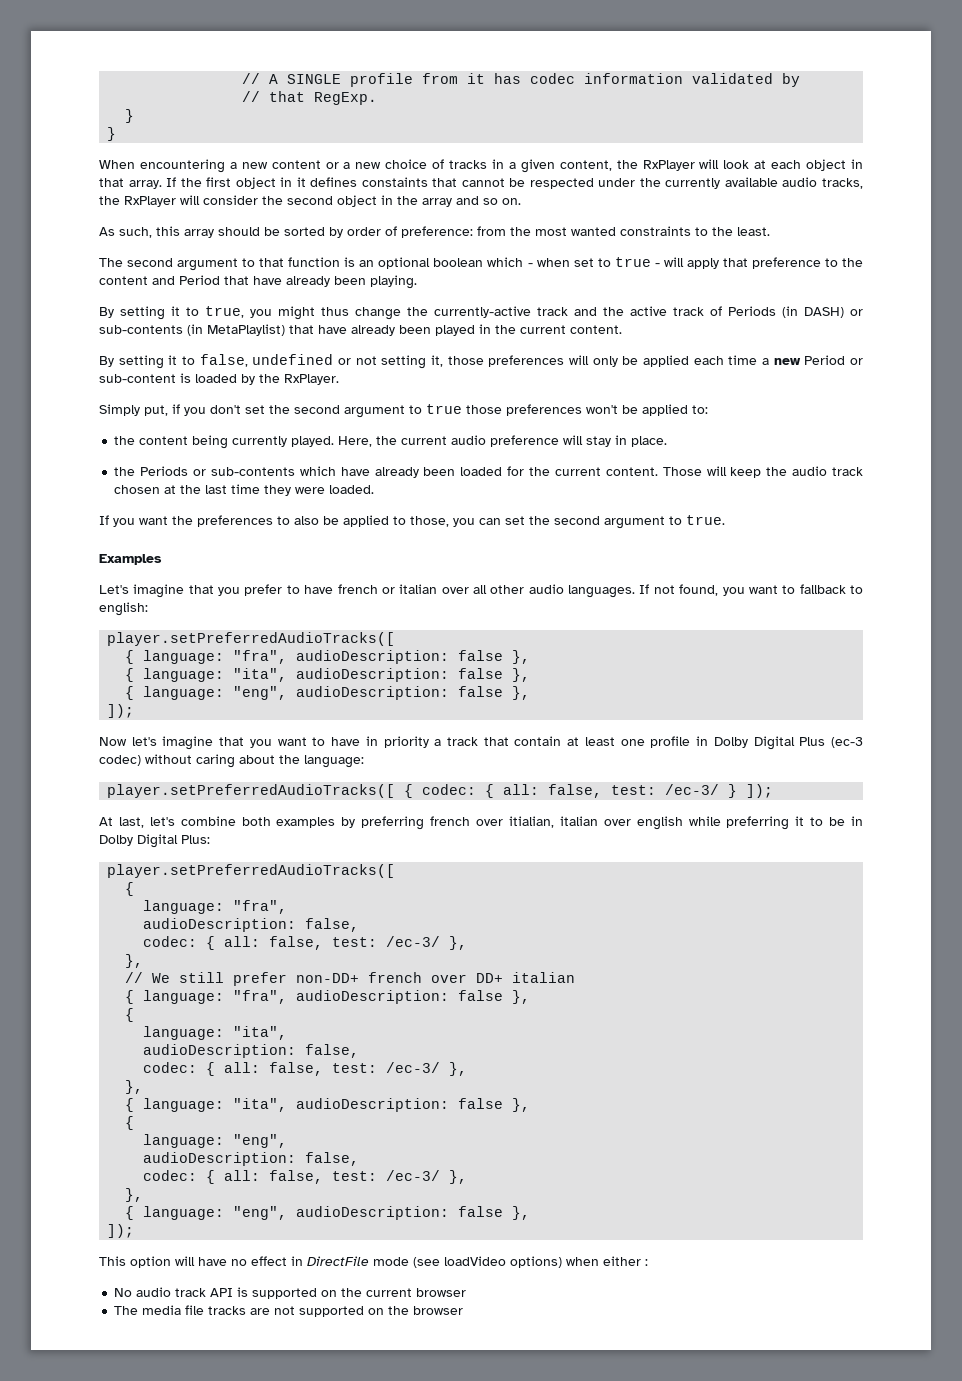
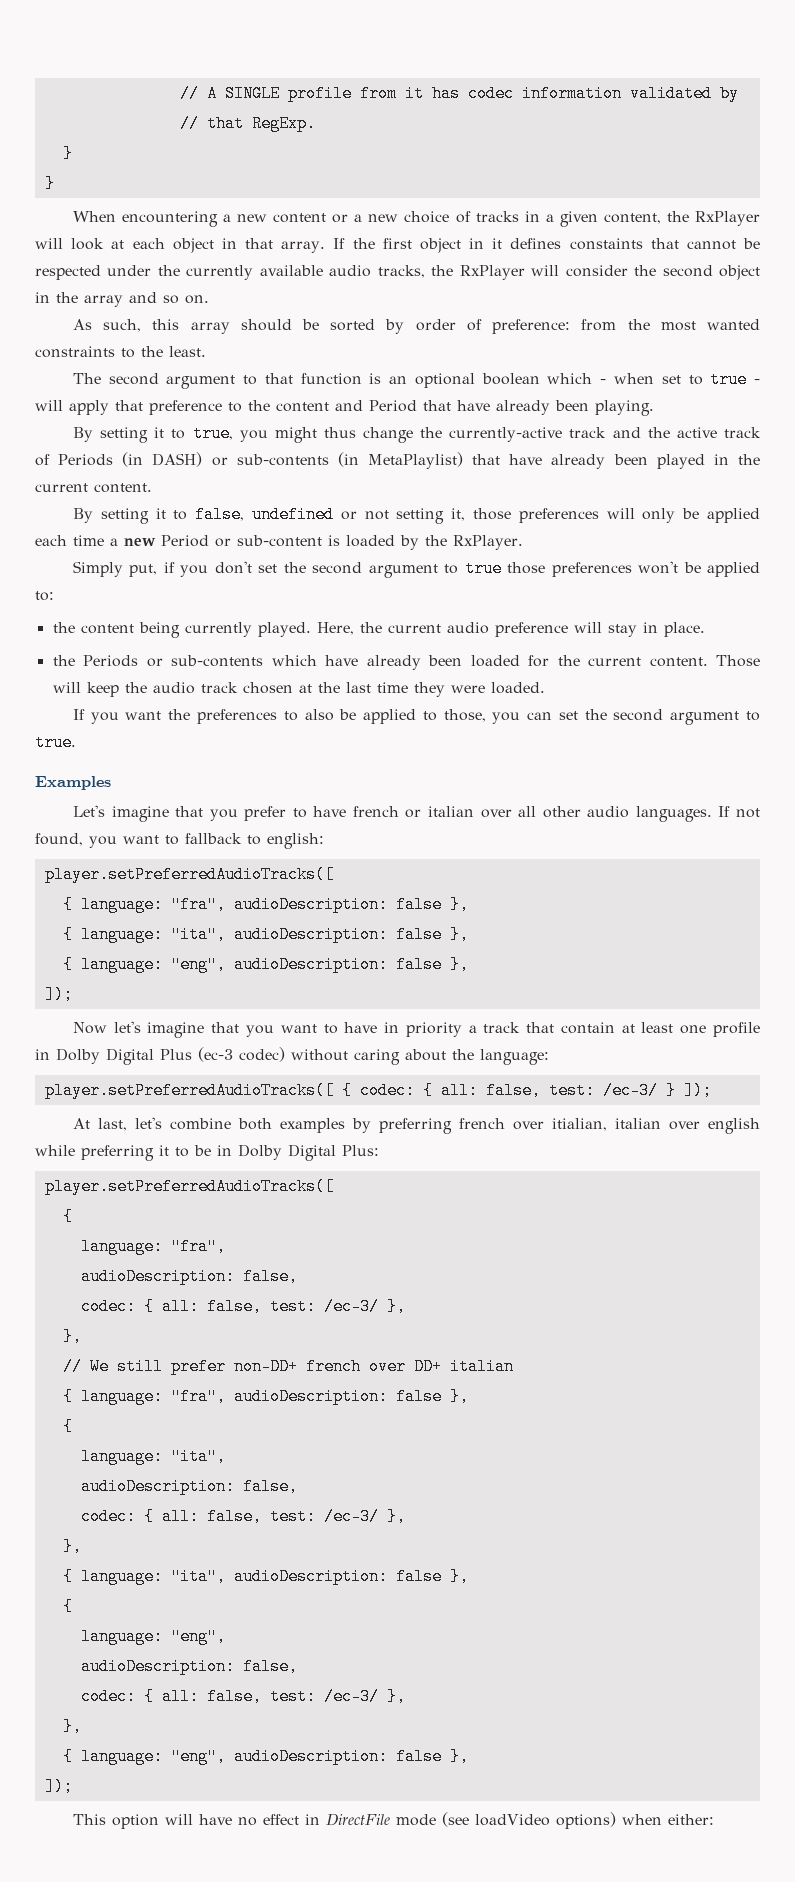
- This option will have no effect in DirectFile mode (see loadVideo options) when either :
- No audio track API is supported on the current browser
- The media file tracks are not supported on the browser
+ This option will have no effect in DirectFile mode (see loadVideo options) when either:

